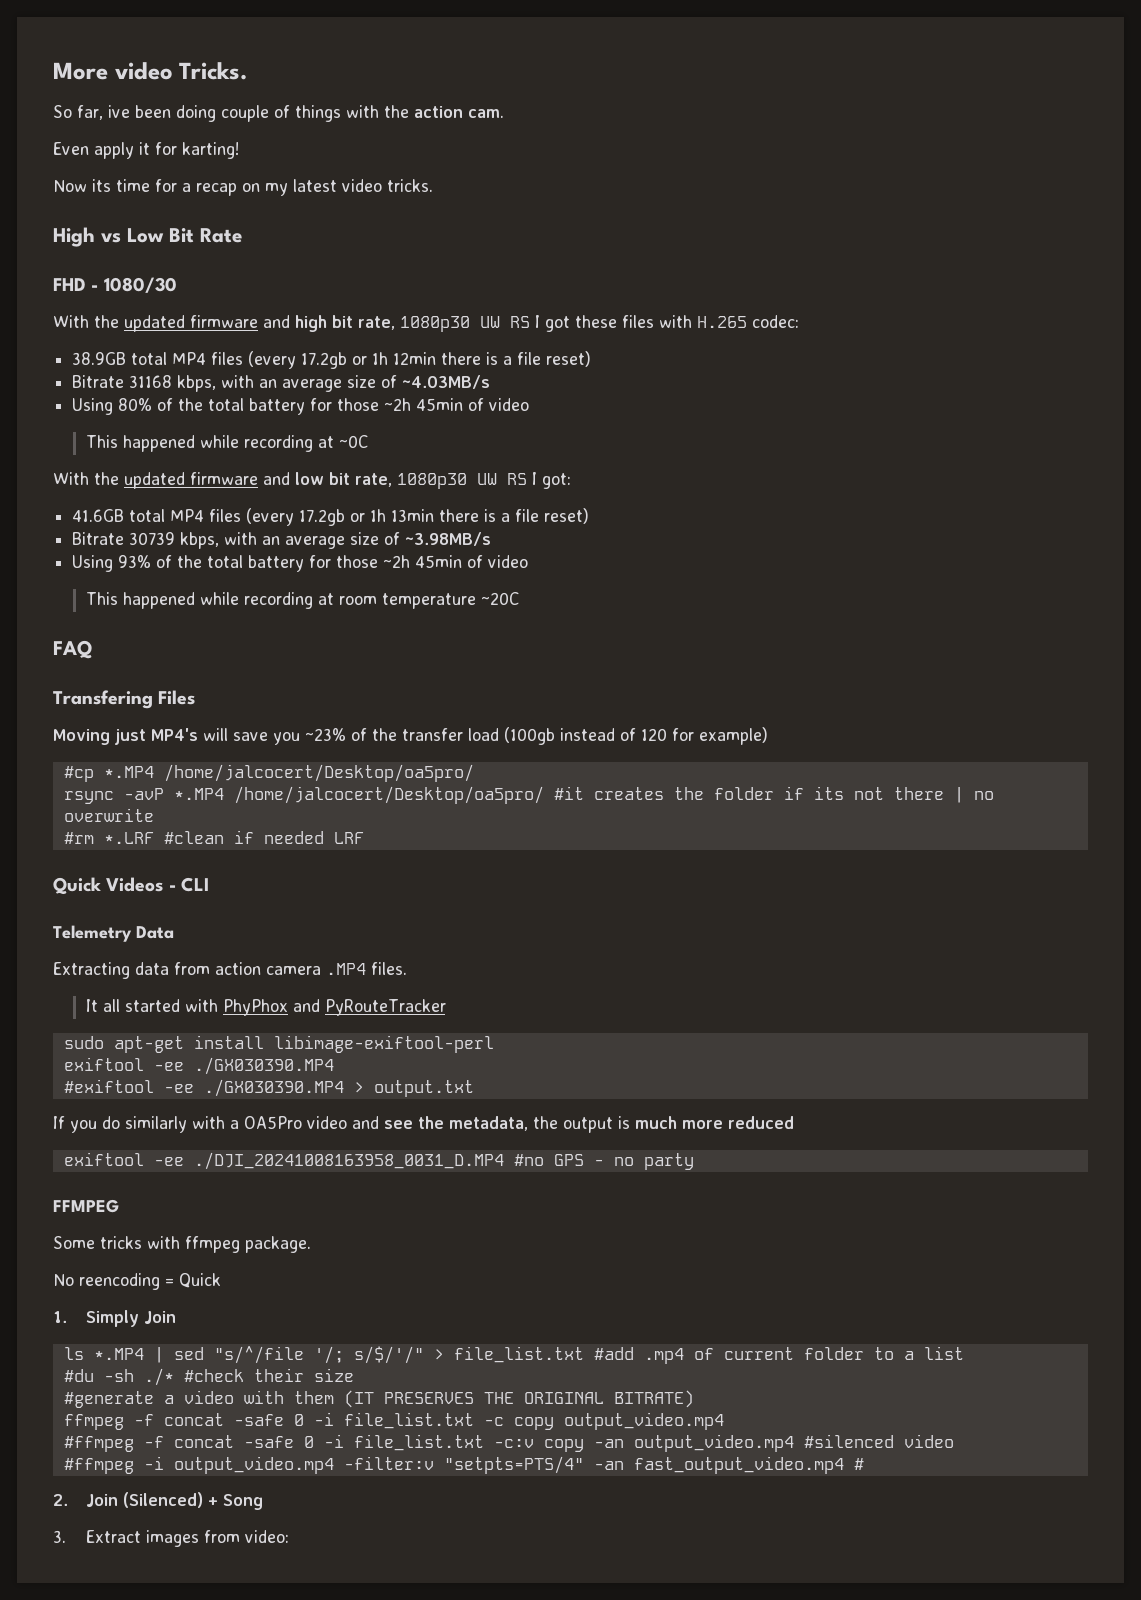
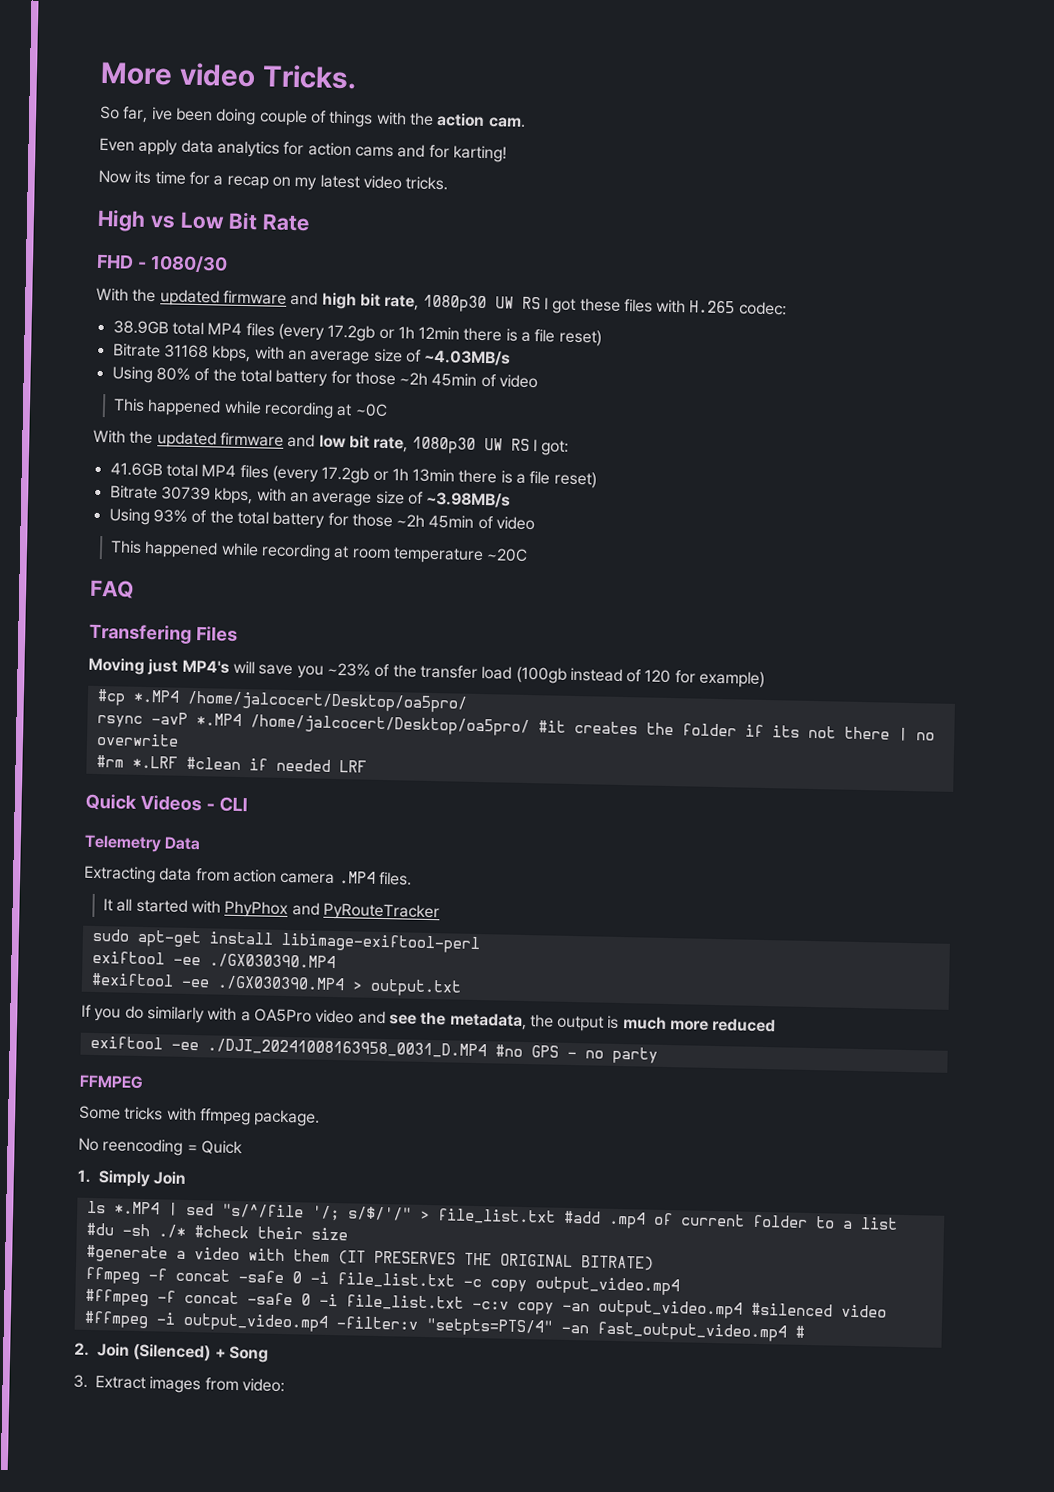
- Even apply it for karting!
+ Even apply data analytics for action cams and for karting!

